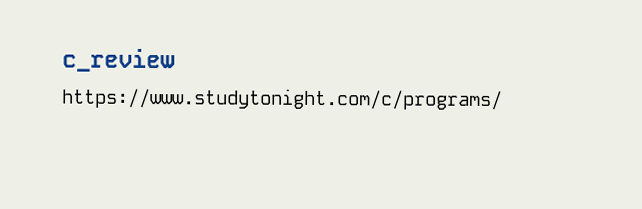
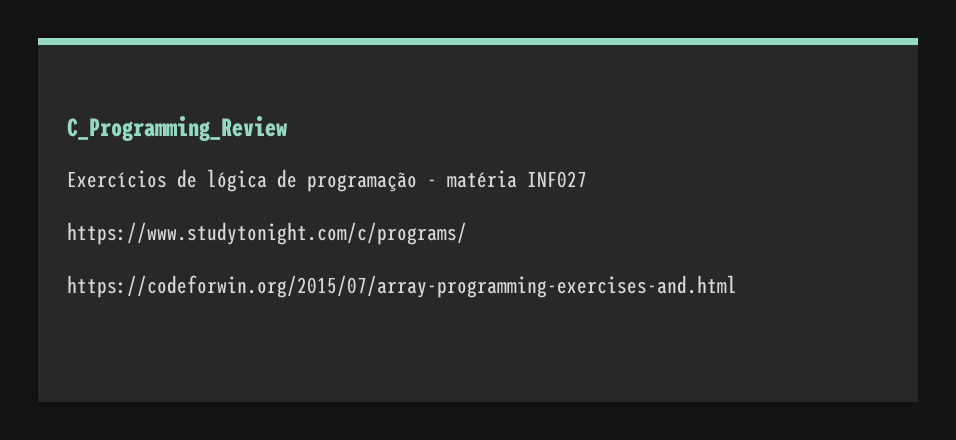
- c_review
+ C_Programming_Review
+ Exercícios de lógica de programação - matéria INF027
+ https://codeforwin.org/2015/07/array-programming-exercises-and.html

